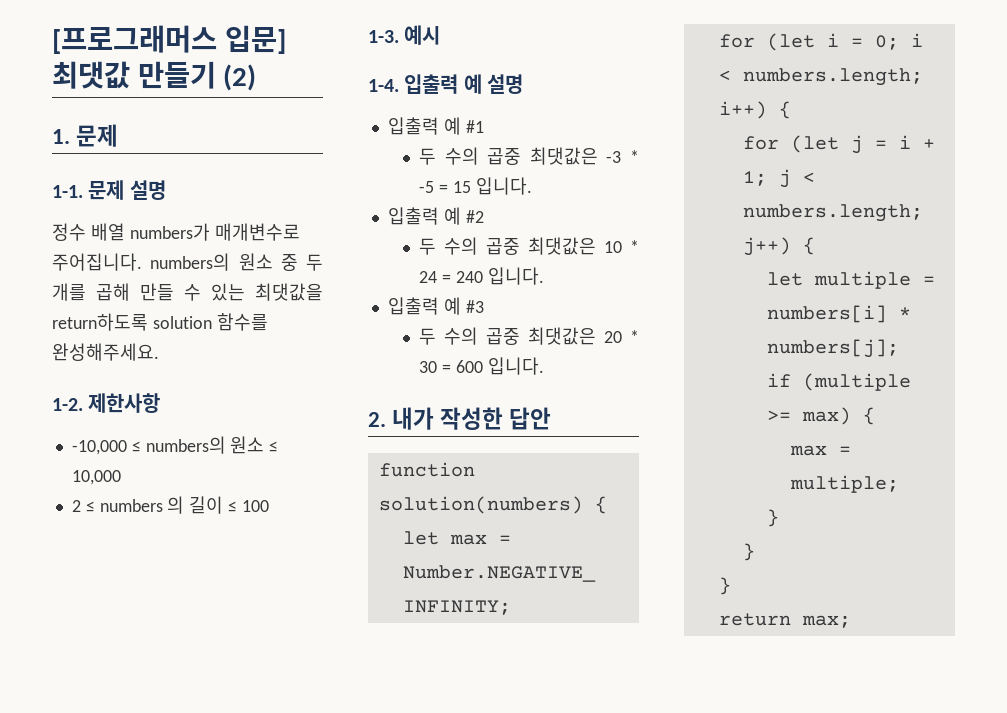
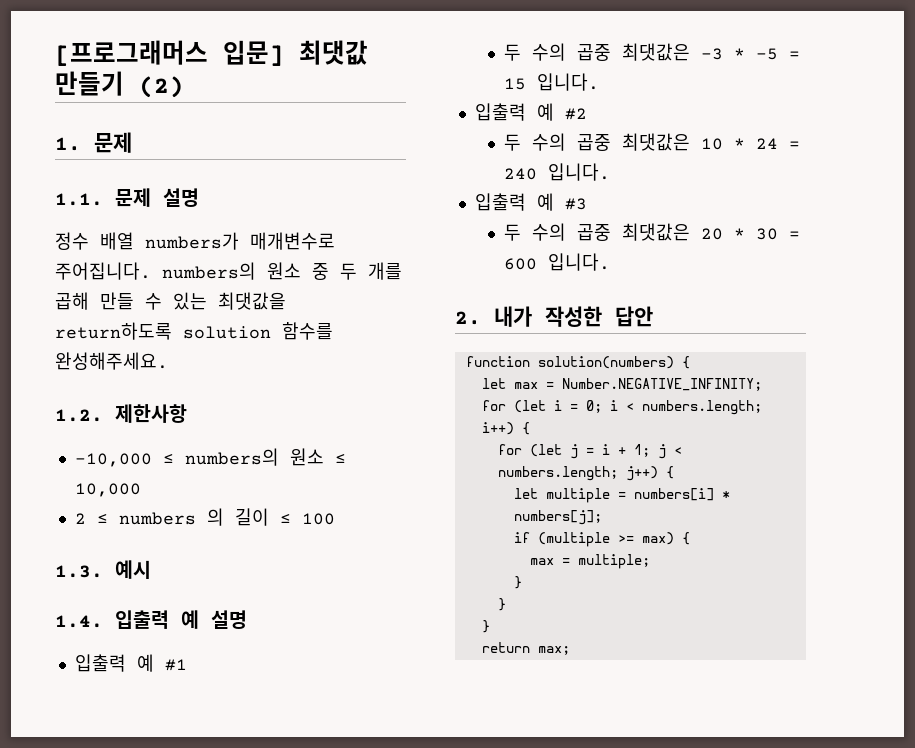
- 1-1. 문제 설명
+ 1.1. 문제 설명
- 1-2. 제한사항
+ 1.2. 제한사항
- 1-3. 예시
+ 1.3. 예시
- 1-4. 입출력 예 설명
+ 1.4. 입출력 예 설명

